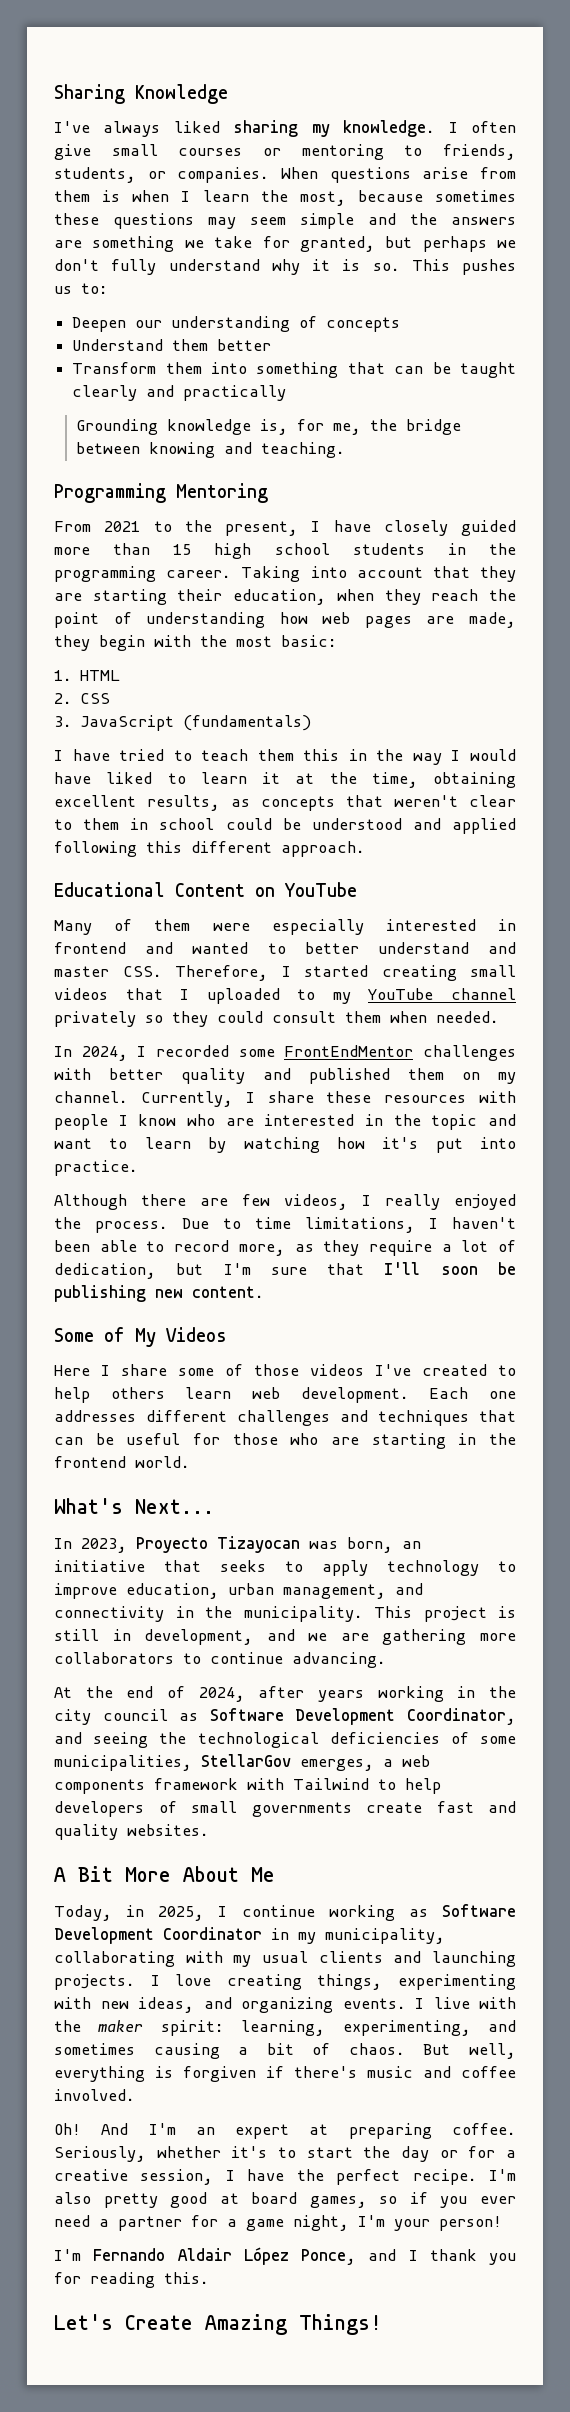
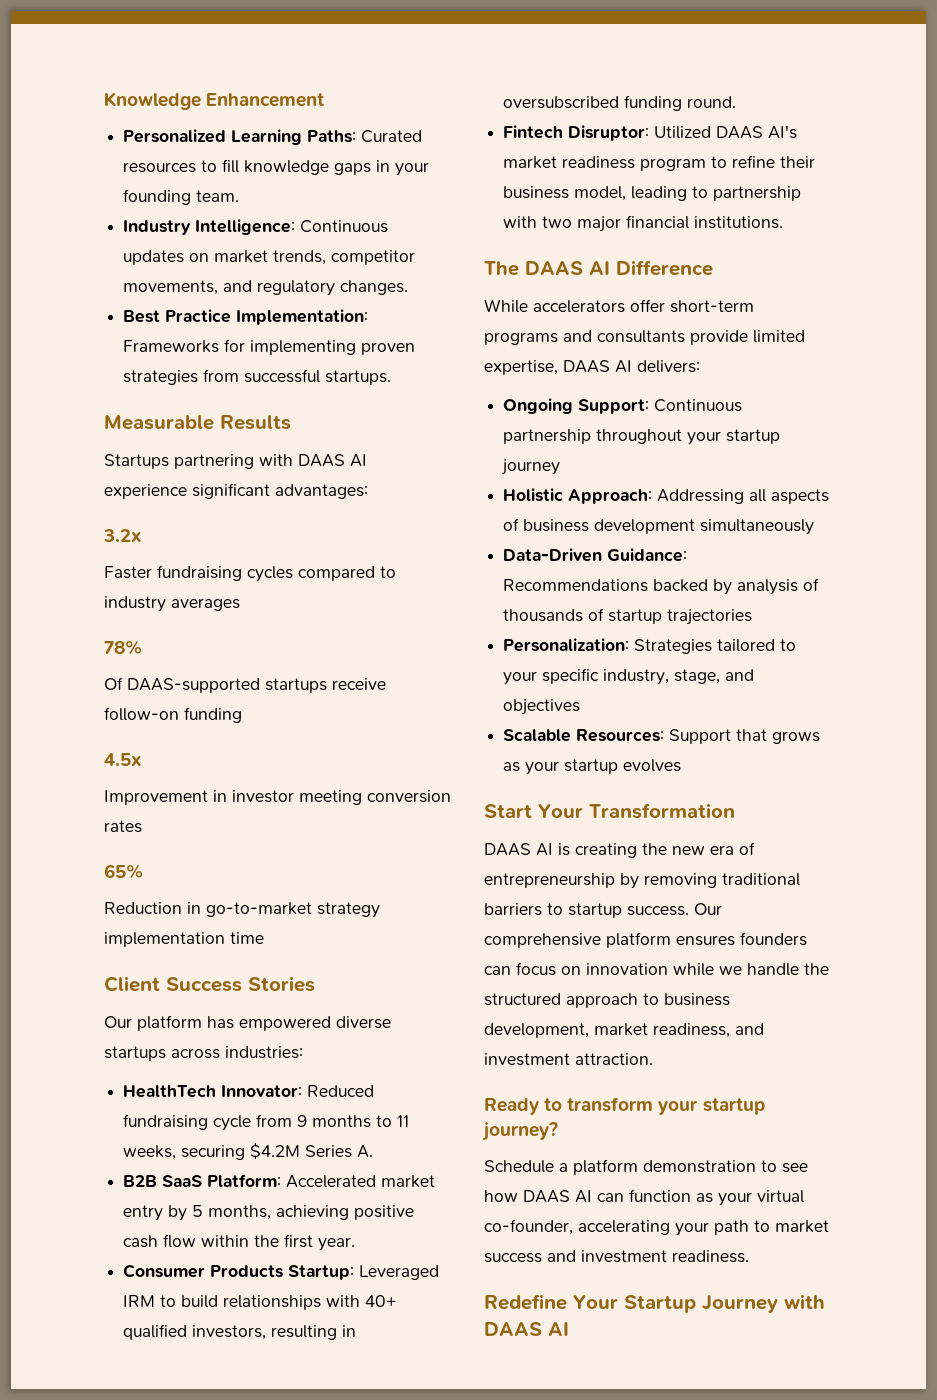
- Sharing Knowledge
- I've always liked sharing my knowledge. I often give small courses or mentoring to friends, students, or companies. When questions arise from them is when I learn the most, because sometimes these questions may seem simple and the answers are something we take for granted, but perhaps we don't fully understand why it is so. This pushes us to:
- Deepen our understanding of concepts
- Understand them better
- Transform them into something that can be taught clearly and practically
- Grounding knowledge is, for me, the bridge between knowing and teaching.
- Programming Mentoring
- From 2021 to the present, I have closely guided more than 15 high school students in the programming career. Taking into account that they are starting their education, when they reach the point of understanding how web pages are made, they begin with the most basic:
- 1. HTML
- 2. CSS
- 3. JavaScript (fundamentals)
- I have tried to teach them this in the way I would have liked to learn it at the time, obtaining excellent results, as concepts that weren't clear to them in school could be understood and applied following this different approach.
- Educational Content on YouTube
- Many of them were especially interested in frontend and wanted to better understand and master CSS. Therefore, I started creating small videos that I uploaded to my YouTube channel privately so they could consult them when needed.
- In 2024, I recorded some FrontEndMentor challenges with better quality and published them on my channel. Currently, I share these resources with people I know who are interested in the topic and want to learn by watching how it's put into practice.
- Although there are few videos, I really enjoyed the process. Due to time limitations, I haven't been able to record more, as they require a lot of dedication, but I'm sure that I'll soon be publishing new content.
- Some of My Videos
- Here I share some of those videos I've created to help others learn web development. Each one addresses different challenges and techniques that can be useful for those who are starting in the frontend world.
- What's Next...
- In 2023, Proyecto Tizayocan was born, an initiative that seeks to apply technology to improve education, urban management, and connectivity in the municipality. This project is still in development, and we are gathering more collaborators to continue advancing.
- At the end of 2024, after years working in the city council as Software Development Coordinator, and seeing the technological deficiencies of some municipalities, StellarGov emerges, a web components framework with Tailwind to help developers of small governments create fast and quality websites.
- A Bit More About Me
- Today, in 2025, I continue working as Software Development Coordinator in my municipality, collaborating with my usual clients and launching projects. I love creating things, experimenting with new ideas, and organizing events. I live with the maker spirit: learning, experimenting, and sometimes causing a bit of chaos. But well, everything is forgiven if there's music and coffee involved.
- Oh! And I'm an expert at preparing coffee. Seriously, whether it's to start the day or for a creative session, I have the perfect recipe. I'm also pretty good at board games, so if you ever need a partner for a game night, I'm your person!
- I'm Fernando Aldair López Ponce, and I thank you for reading this.
- Let's Create Amazing Things!
+ Knowledge Enhancement
+ Personalized Learning Paths: Curated resources to fill knowledge gaps in your founding team.
+ Industry Intelligence: Continuous updates on market trends, competitor movements, and regulatory changes.
+ Best Practice Implementation: Frameworks for implementing proven strategies from successful startups.
+ Measurable Results
+ Startups partnering with DAAS AI experience significant advantages:
+ 3.2x
+ Faster fundraising cycles compared to industry averages
+ 78%
+ Of DAAS-supported startups receive follow-on funding
+ 4.5x
+ Improvement in investor meeting conversion rates
+ 65%
+ Reduction in go-to-market strategy implementation time
+ Client Success Stories
+ Our platform has empowered diverse startups across industries:
+ HealthTech Innovator: Reduced fundraising cycle from 9 months to 11 weeks, securing $4.2M Series A.
+ B2B SaaS Platform: Accelerated market entry by 5 months, achieving positive cash flow within the first year.
+ Consumer Products Startup: Leveraged IRM to build relationships with 40+ qualified investors, resulting in oversubscribed funding round.
+ Fintech Disruptor: Utilized DAAS AI's market readiness program to refine their business model, leading to partnership with two major financial institutions.
+ The DAAS AI Difference
+ While accelerators offer short-term programs and consultants provide limited expertise, DAAS AI delivers:
+ Ongoing Support: Continuous partnership throughout your startup journey
+ Holistic Approach: Addressing all aspects of business development simultaneously
+ Data-Driven Guidance: Recommendations backed by analysis of thousands of startup trajectories
+ Personalization: Strategies tailored to your specific industry, stage, and objectives
+ Scalable Resources: Support that grows as your startup evolves
+ Start Your Transformation
+ DAAS AI is creating the new era of entrepreneurship by removing traditional barriers to startup success. Our comprehensive platform ensures founders can focus on innovation while we handle the structured approach to business development, market readiness, and investment attraction.
+ Ready to transform your startup journey?
+ Schedule a platform demonstration to see how DAAS AI can function as your virtual co-founder, accelerating your path to market success and investment readiness.
+ Redefine Your Startup Journey with DAAS AI

